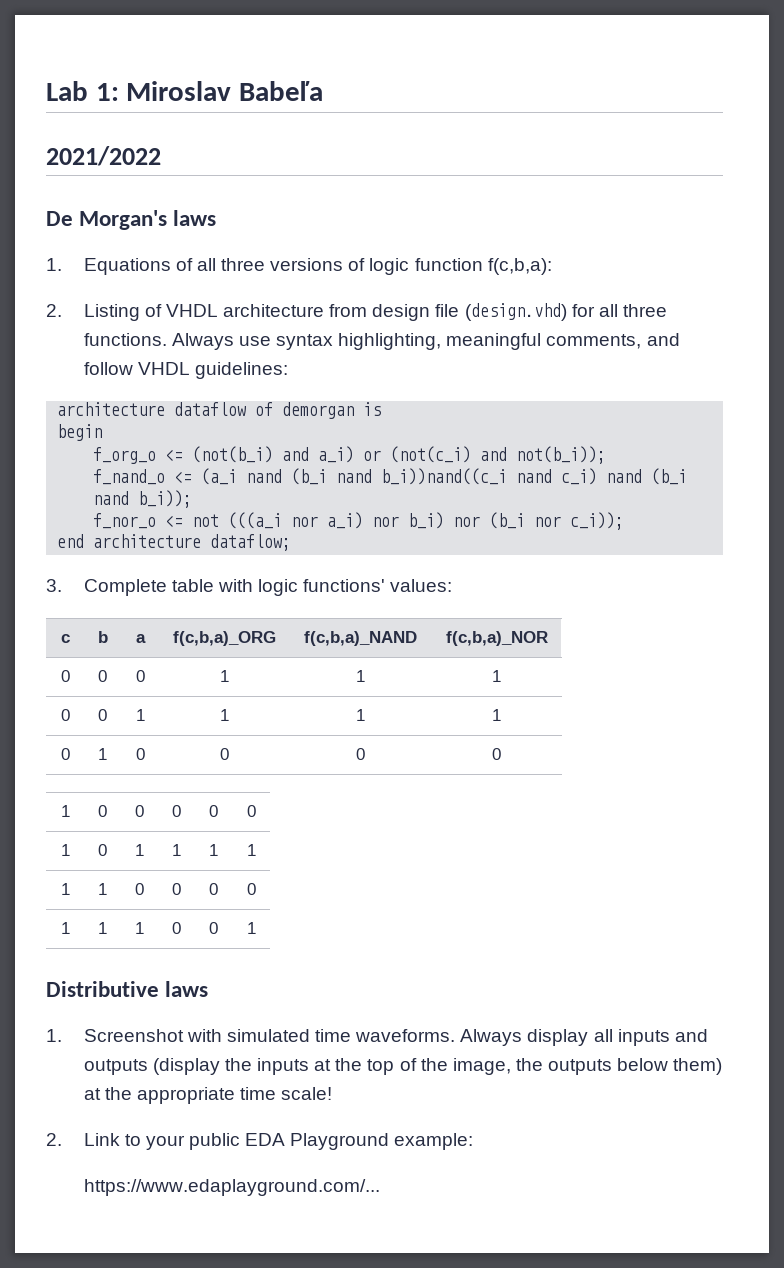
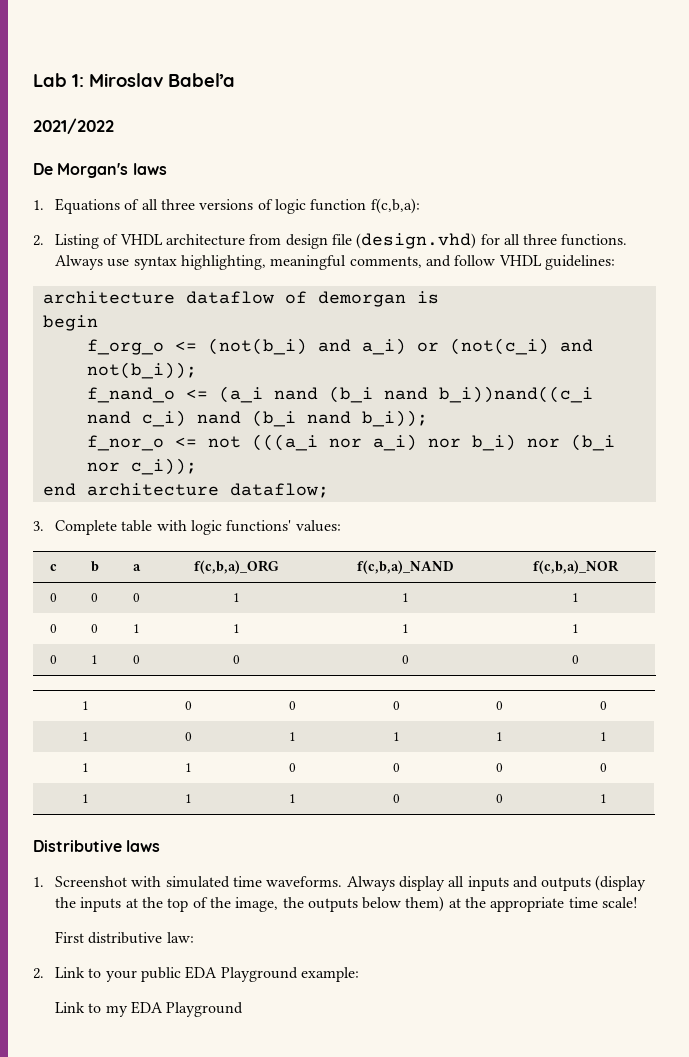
+ First distributive law:
- https://www.edaplayground.com/...
+ Link to my EDA Playground

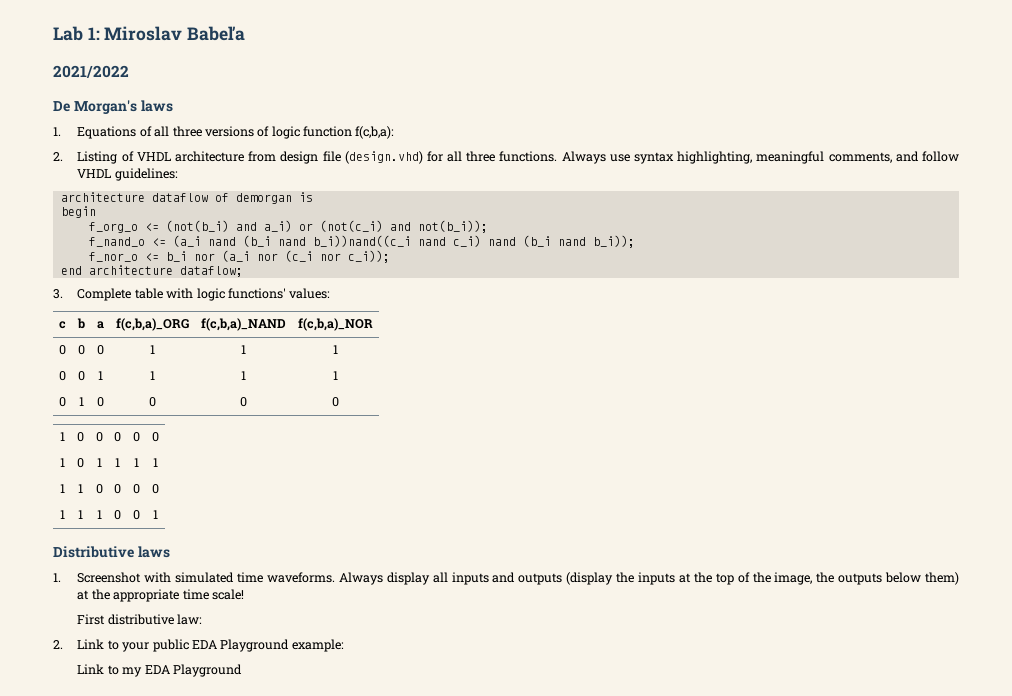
- f_nor_o <= not (((a_i nor a_i) nor b_i) nor (b_i nor c_i));
+ f_nor_o <= b_i nor (a_i nor (c_i nor c_i));

